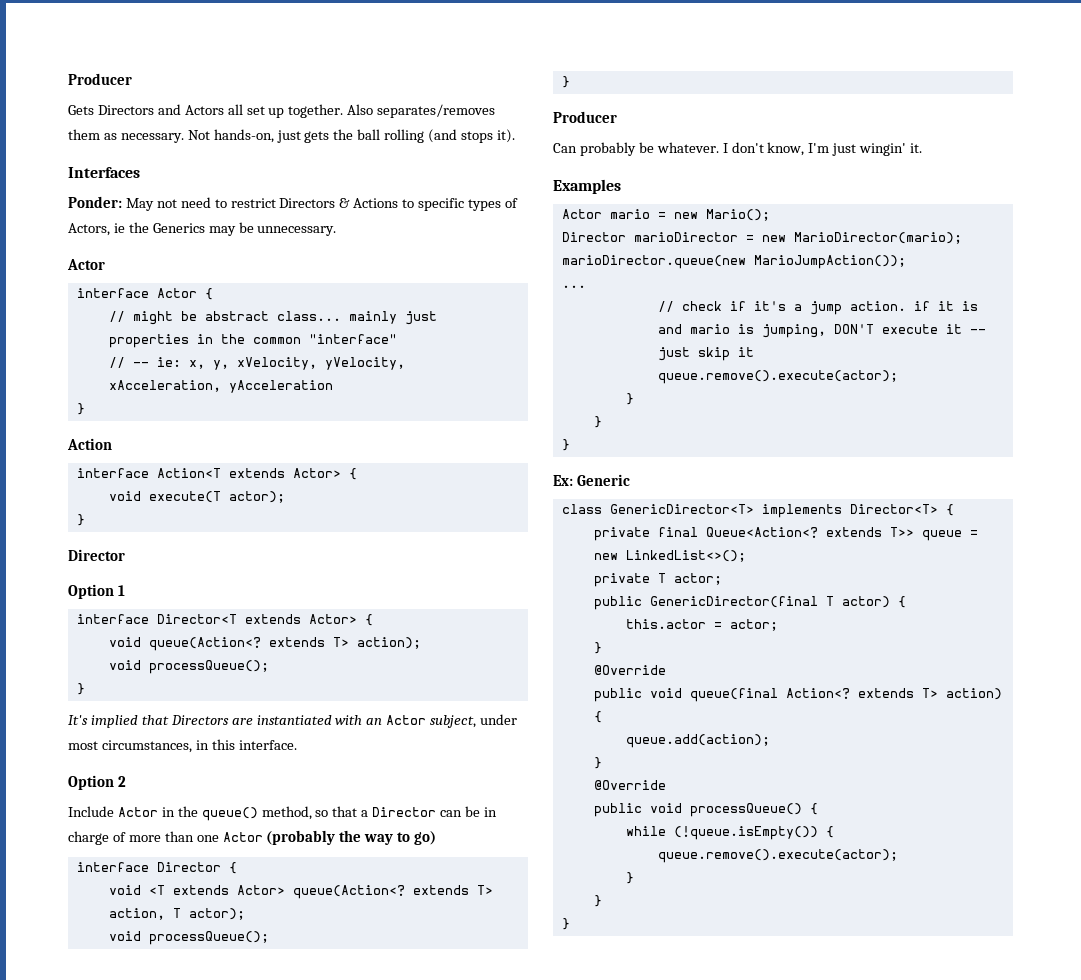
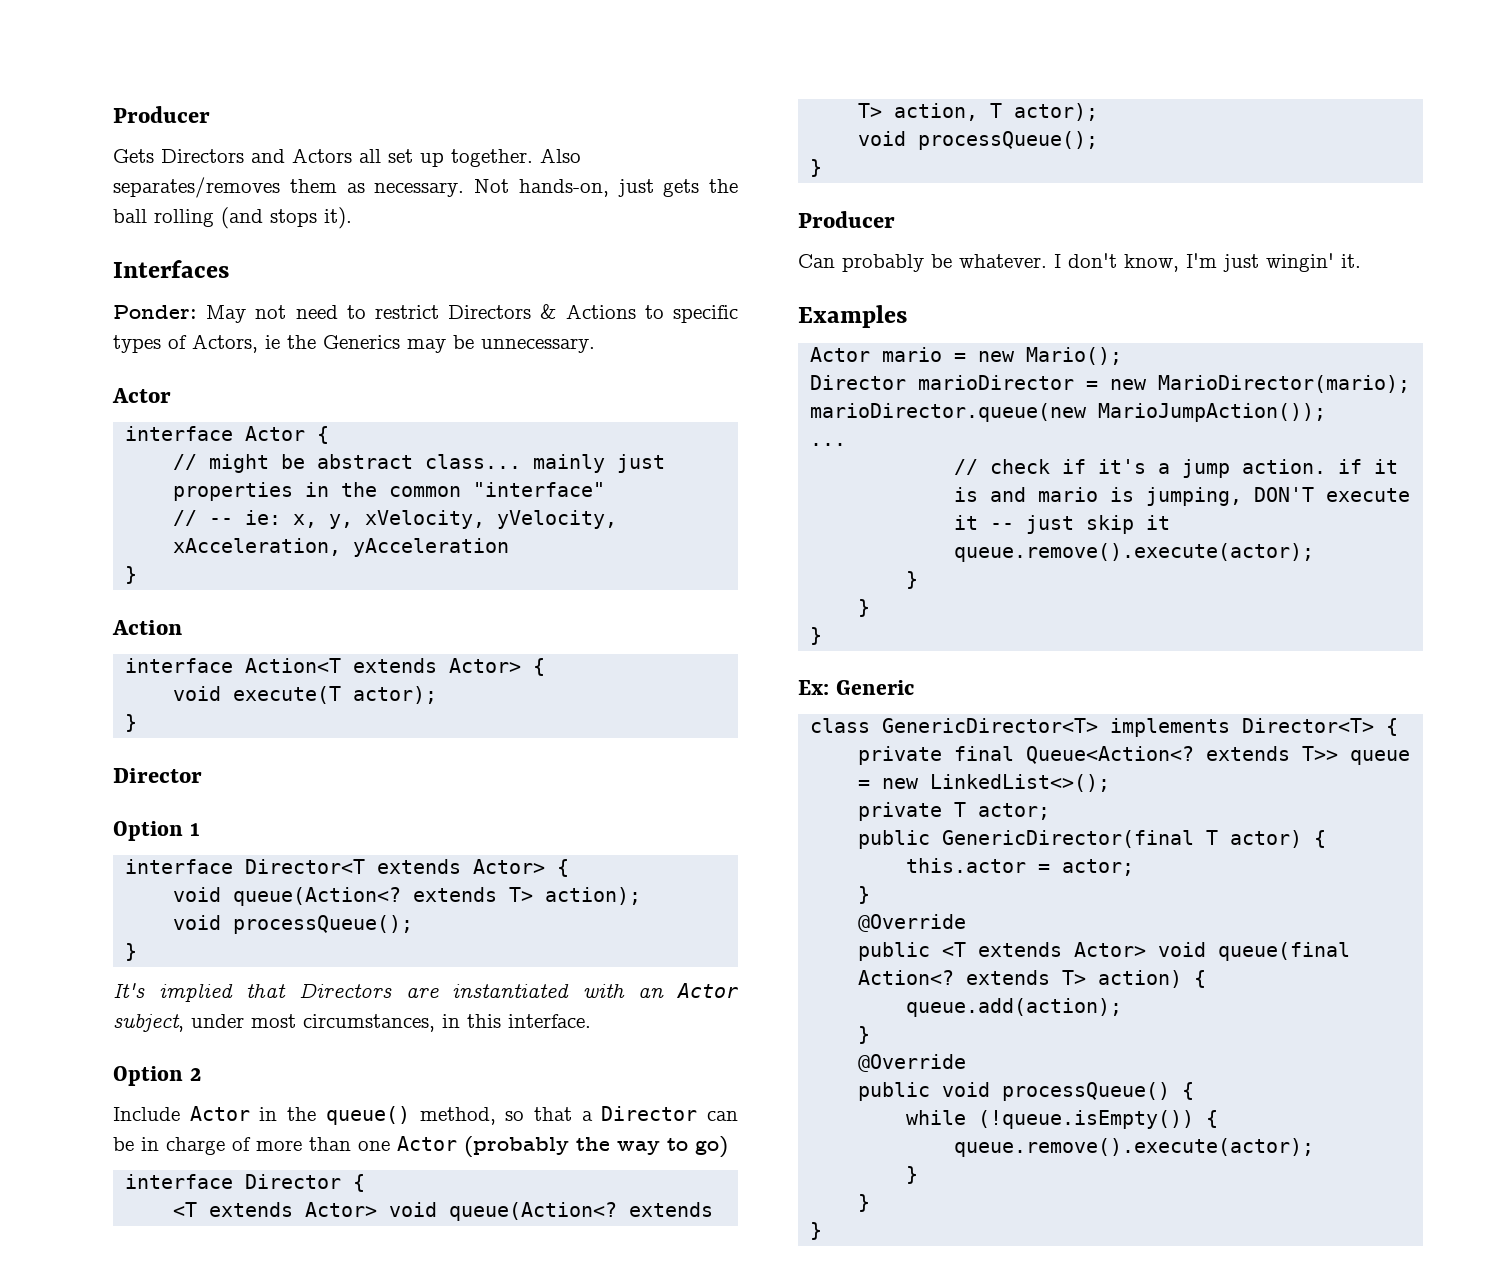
- void <T extends Actor> queue(Action<? extends T> action, T actor);
+ <T extends Actor> void queue(Action<? extends T> action, T actor);
- public void queue(final Action<? extends T> action) {
+ public <T extends Actor> void queue(final Action<? extends T> action) {

